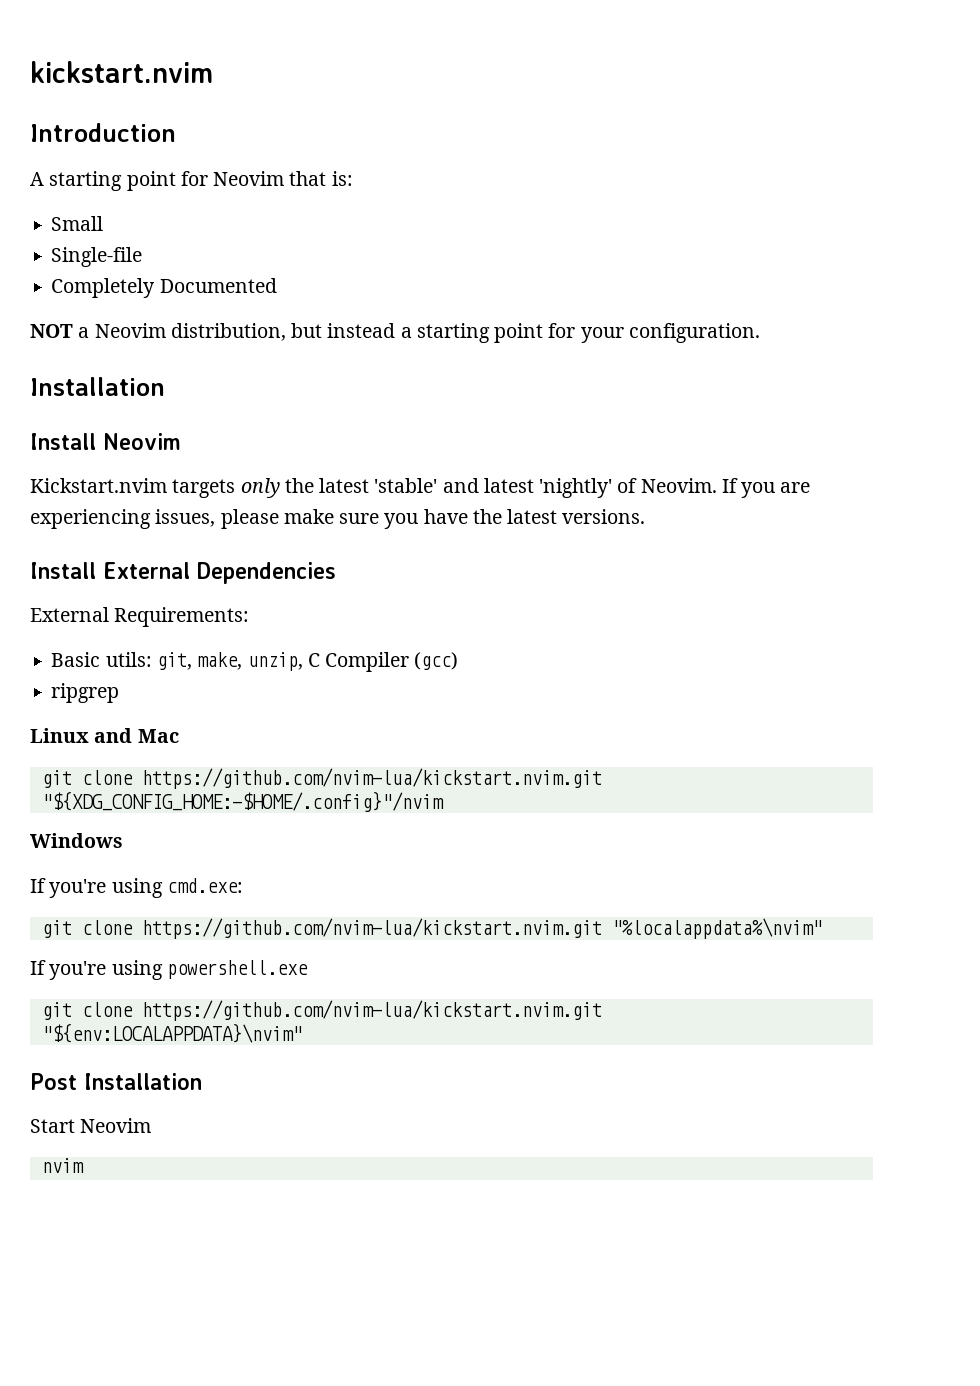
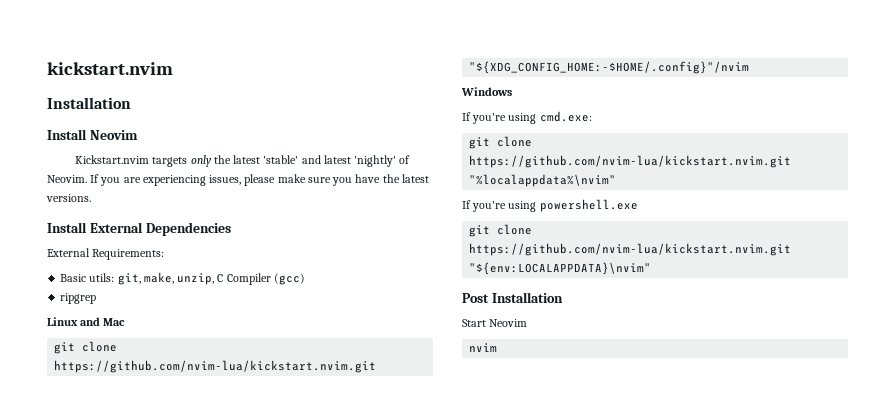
- Introduction
- A starting point for Neovim that is:
- Small
- Single-file
- Completely Documented
- NOT a Neovim distribution, but instead a starting point for your configuration.

